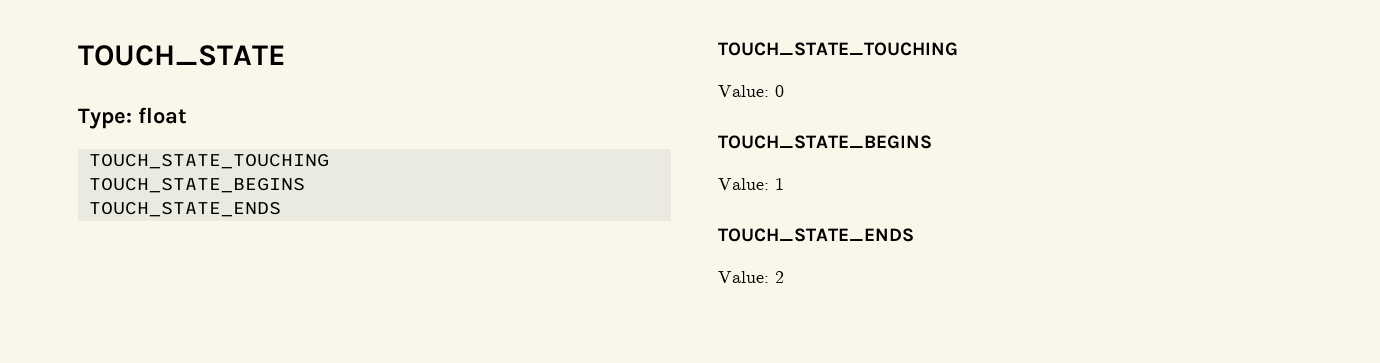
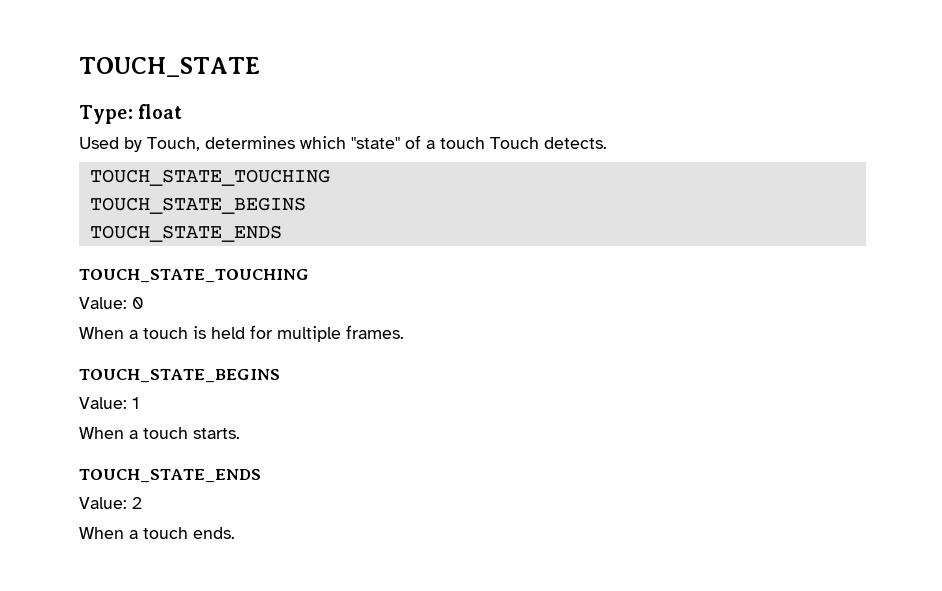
+ Used by Touch, determines which "state" of a touch Touch detects.
+ When a touch is held for multiple frames.
+ When a touch starts.
+ When a touch ends.

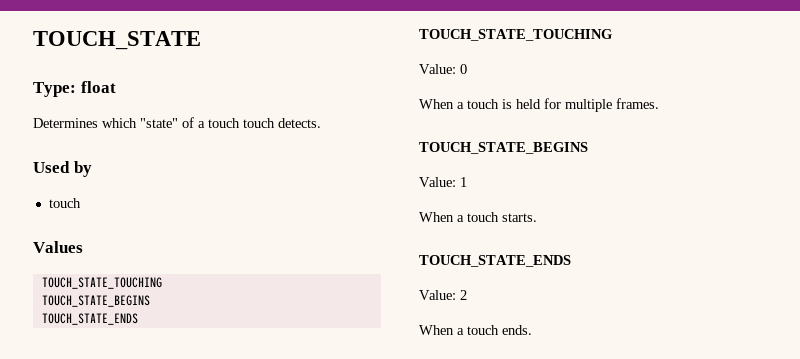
- Used by Touch, determines which "state" of a touch Touch detects.
+ Determines which "state" of a touch touch detects.
+ Used by
+ touch
+ Values

